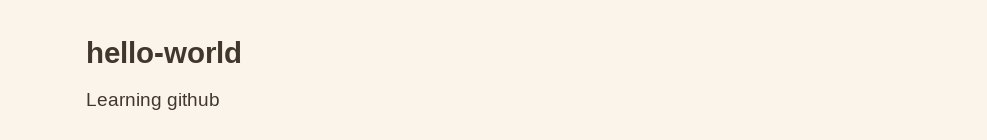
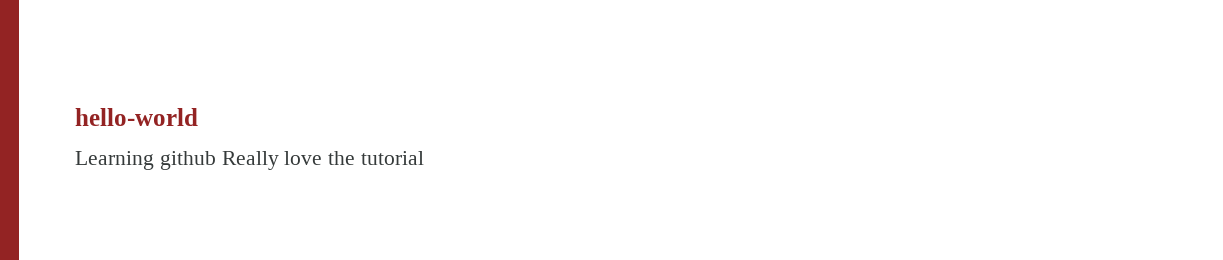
- Learning github
+ Learning github Really love the tutorial

